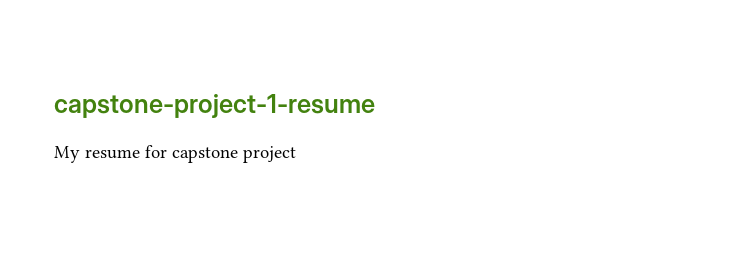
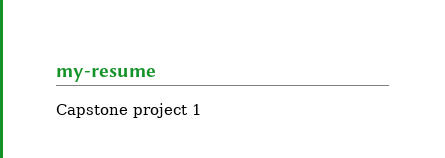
- capstone-project-1-resume
- My resume for capstone project
+ my-resume
+ Capstone project 1

